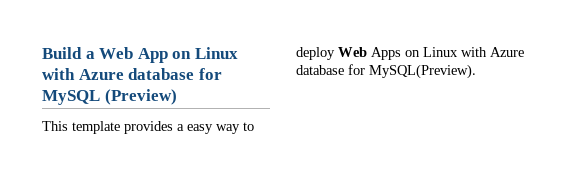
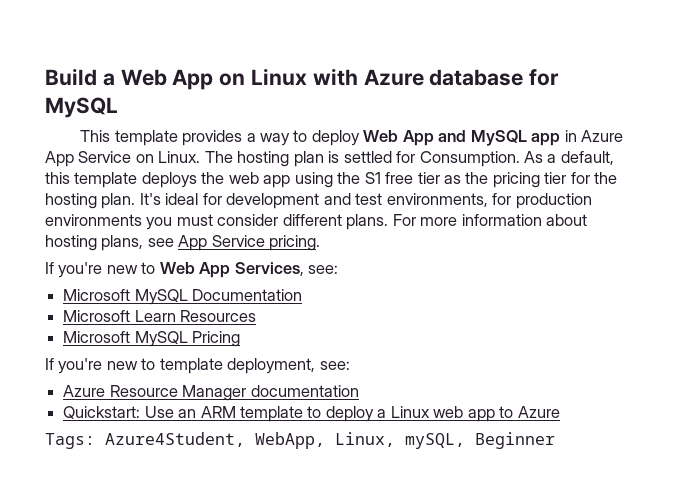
- Build a Web App on Linux with Azure database for MySQL (Preview)
+ Build a Web App on Linux with Azure database for MySQL
- This template provides a easy way to deploy Web Apps on Linux with Azure database for MySQL(Preview).
+ This template provides a way to deploy Web App and MySQL app in Azure App Service on Linux. The hosting plan is settled for Consumption. As a default, this template deploys the web app using the S1 free tier as the pricing tier for the hosting plan. It's ideal for development and test environments, for production environments you must consider different plans. For more information about hosting plans, see App Service pricing.
+ If you're new to Web App Services, see:
+ Microsoft MySQL Documentation
+ Microsoft Learn Resources
+ Microsoft MySQL Pricing
+ If you're new to template deployment, see:
+ Azure Resource Manager documentation
+ Quickstart: Use an ARM template to deploy a Linux web app to Azure
+ Tags: Azure4Student, WebApp, Linux, mySQL, Beginner

